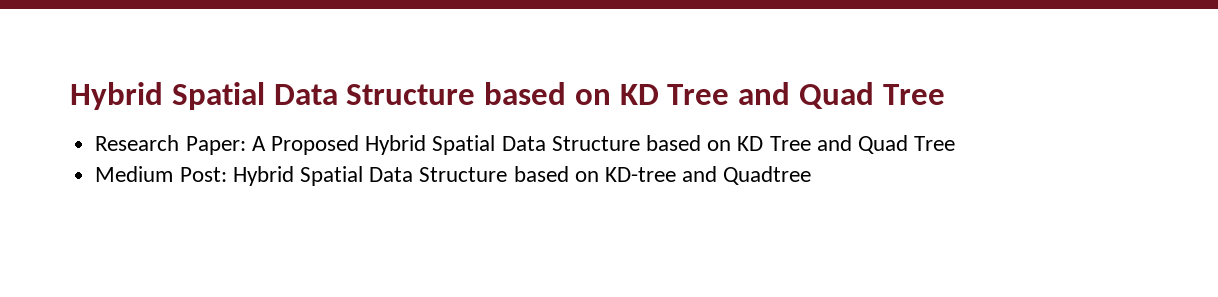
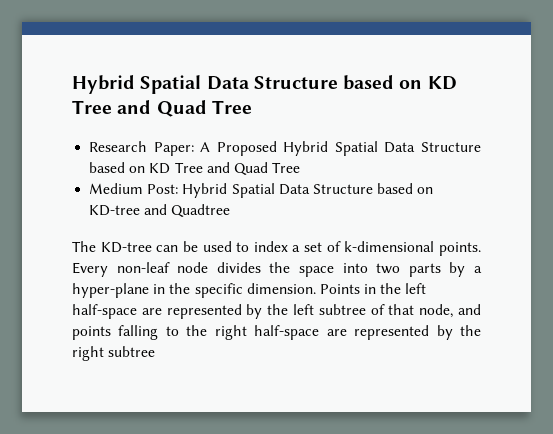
+ The KD-tree can be used to index a set of k-dimensional points. Every non-leaf node divides the space into two parts by a hyper-plane in the specific dimension. Points in the left half-space are represented by the left subtree of that node, and points falling to the right half-space are represented by the right subtree

